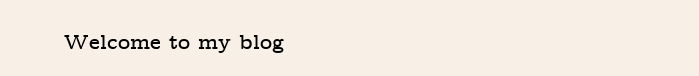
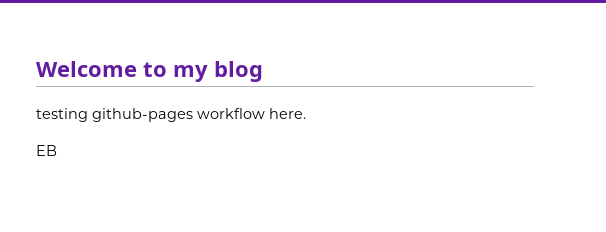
+ testing github-pages workflow here.
+ EB

